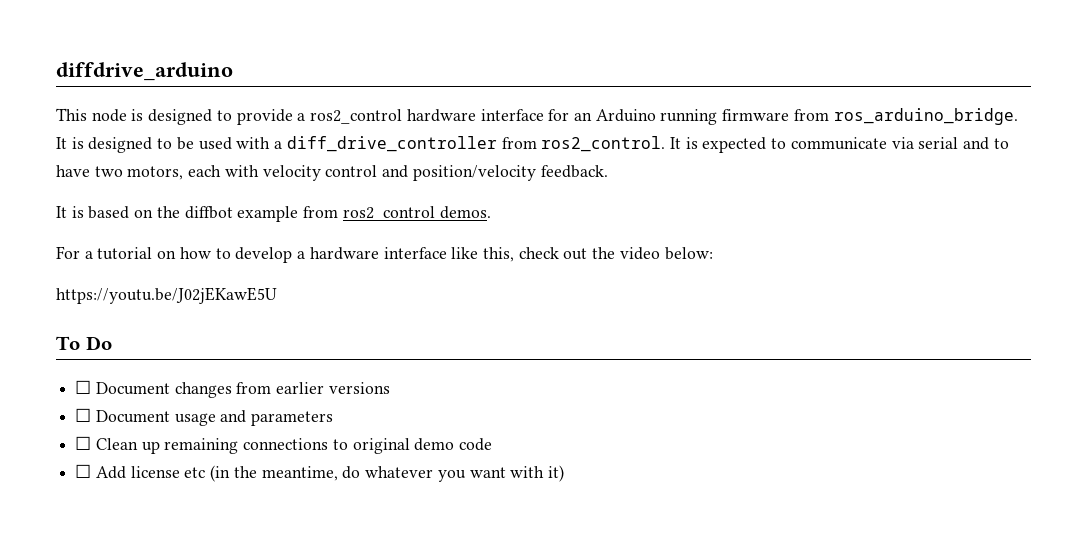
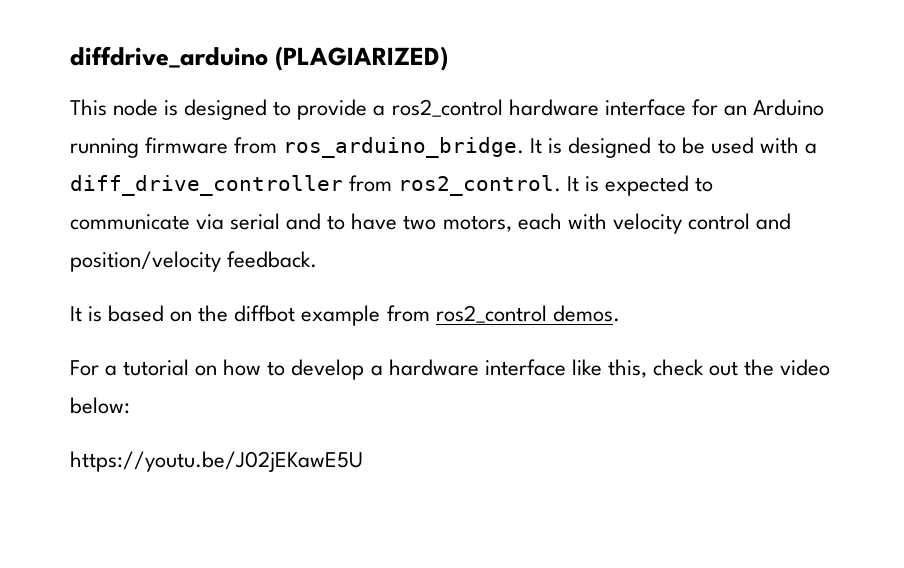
- diffdrive_arduino
+ diffdrive_arduino (PLAGIARIZED)
- To Do
- ☐ Document changes from earlier versions
- ☐ Document usage and parameters
- ☐ Clean up remaining connections to original demo code
- ☐ Add license etc (in the meantime, do whatever you want with it)

